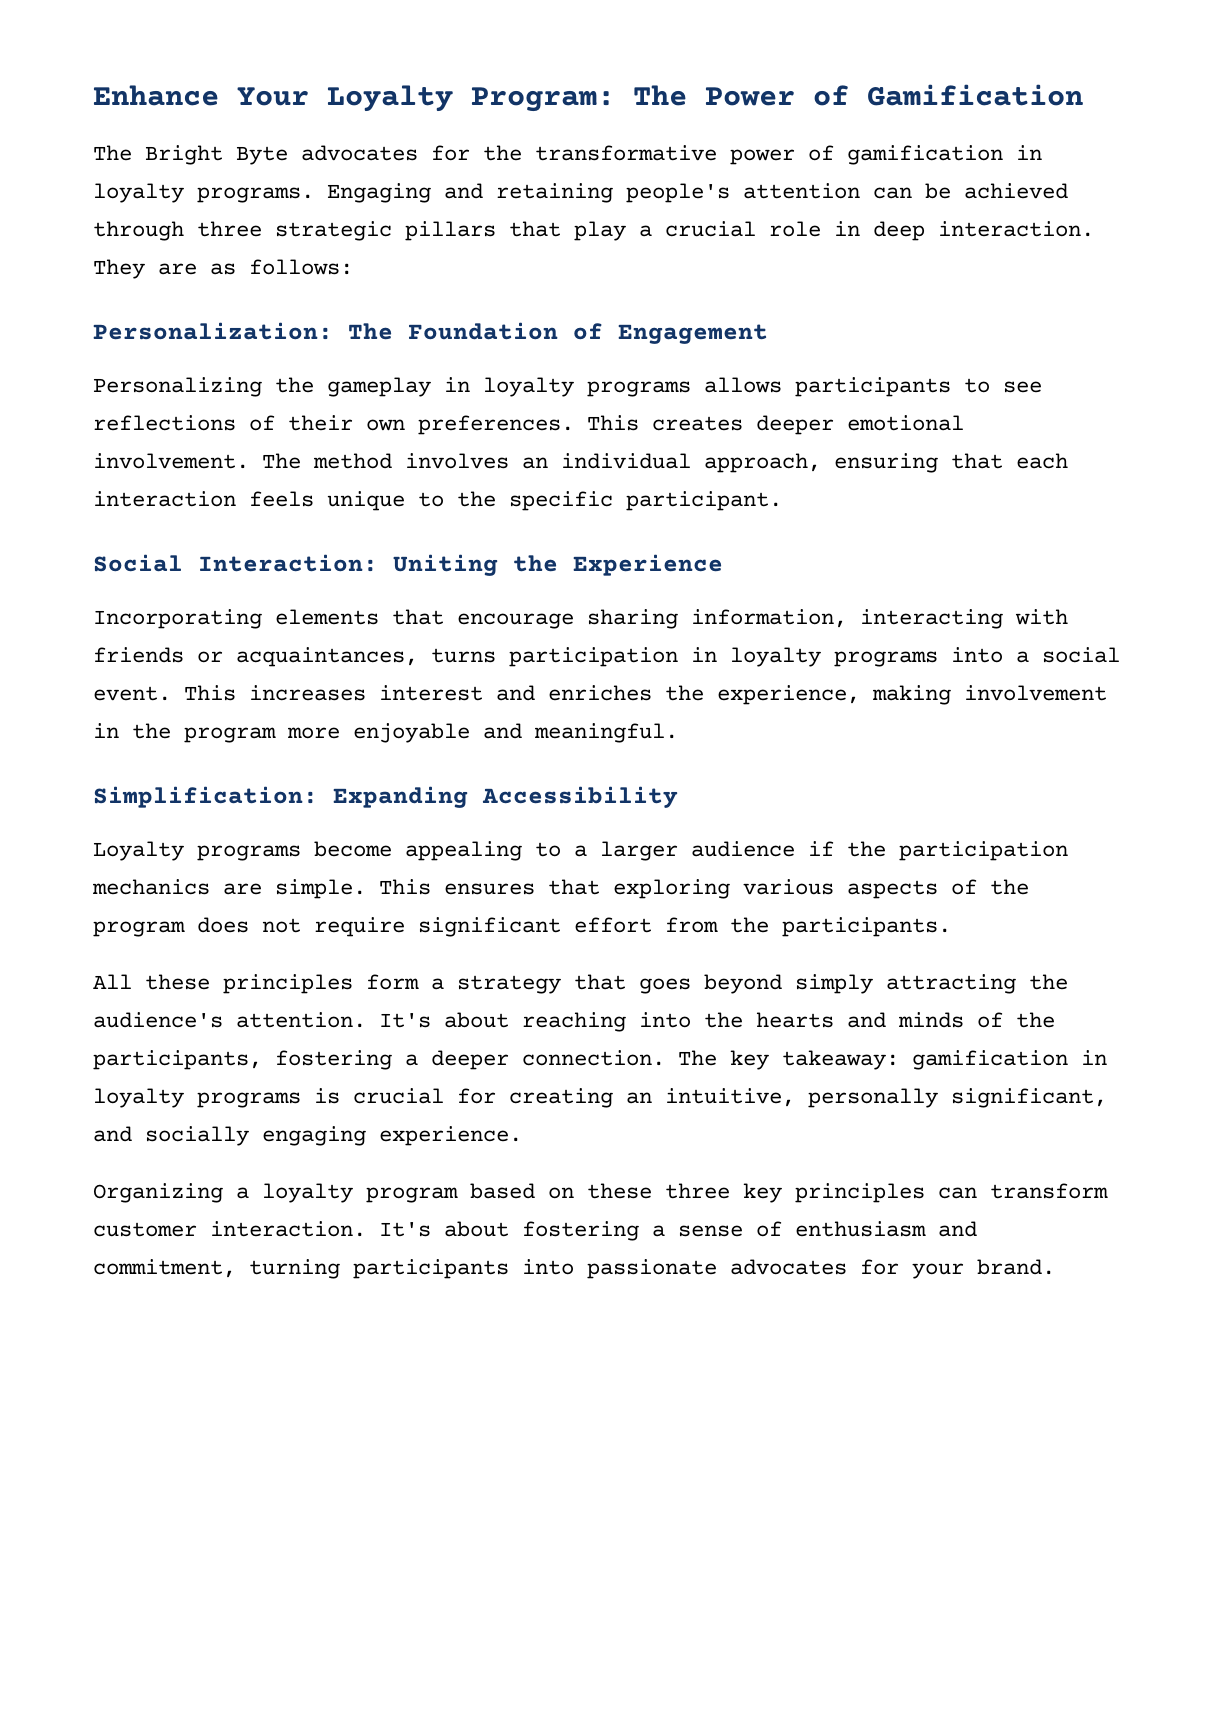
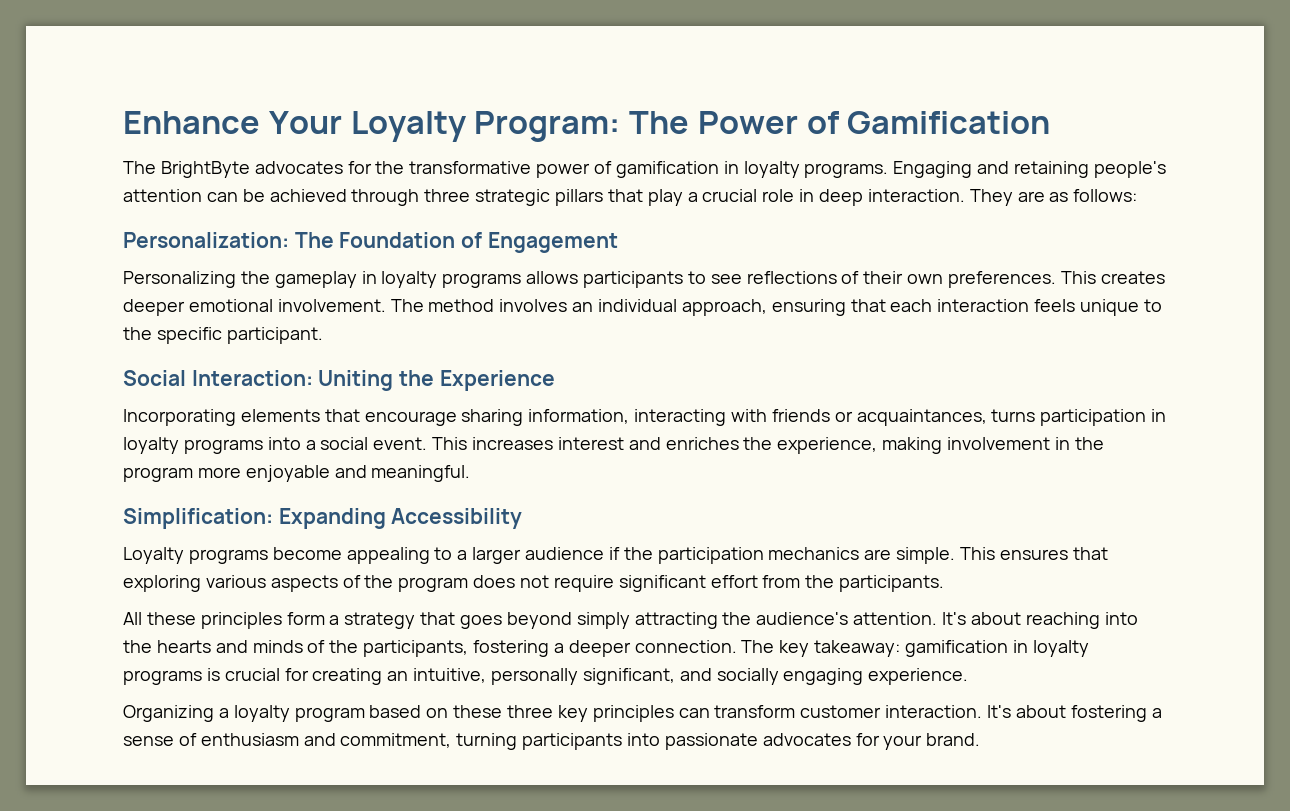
- The Bright Byte advocates for the transformative power of gamification in loyalty programs.
+ The BrightByte advocates for the transformative power of gamification in loyalty programs.

